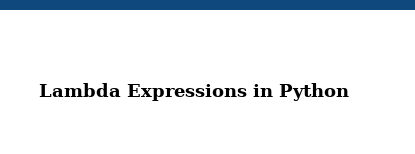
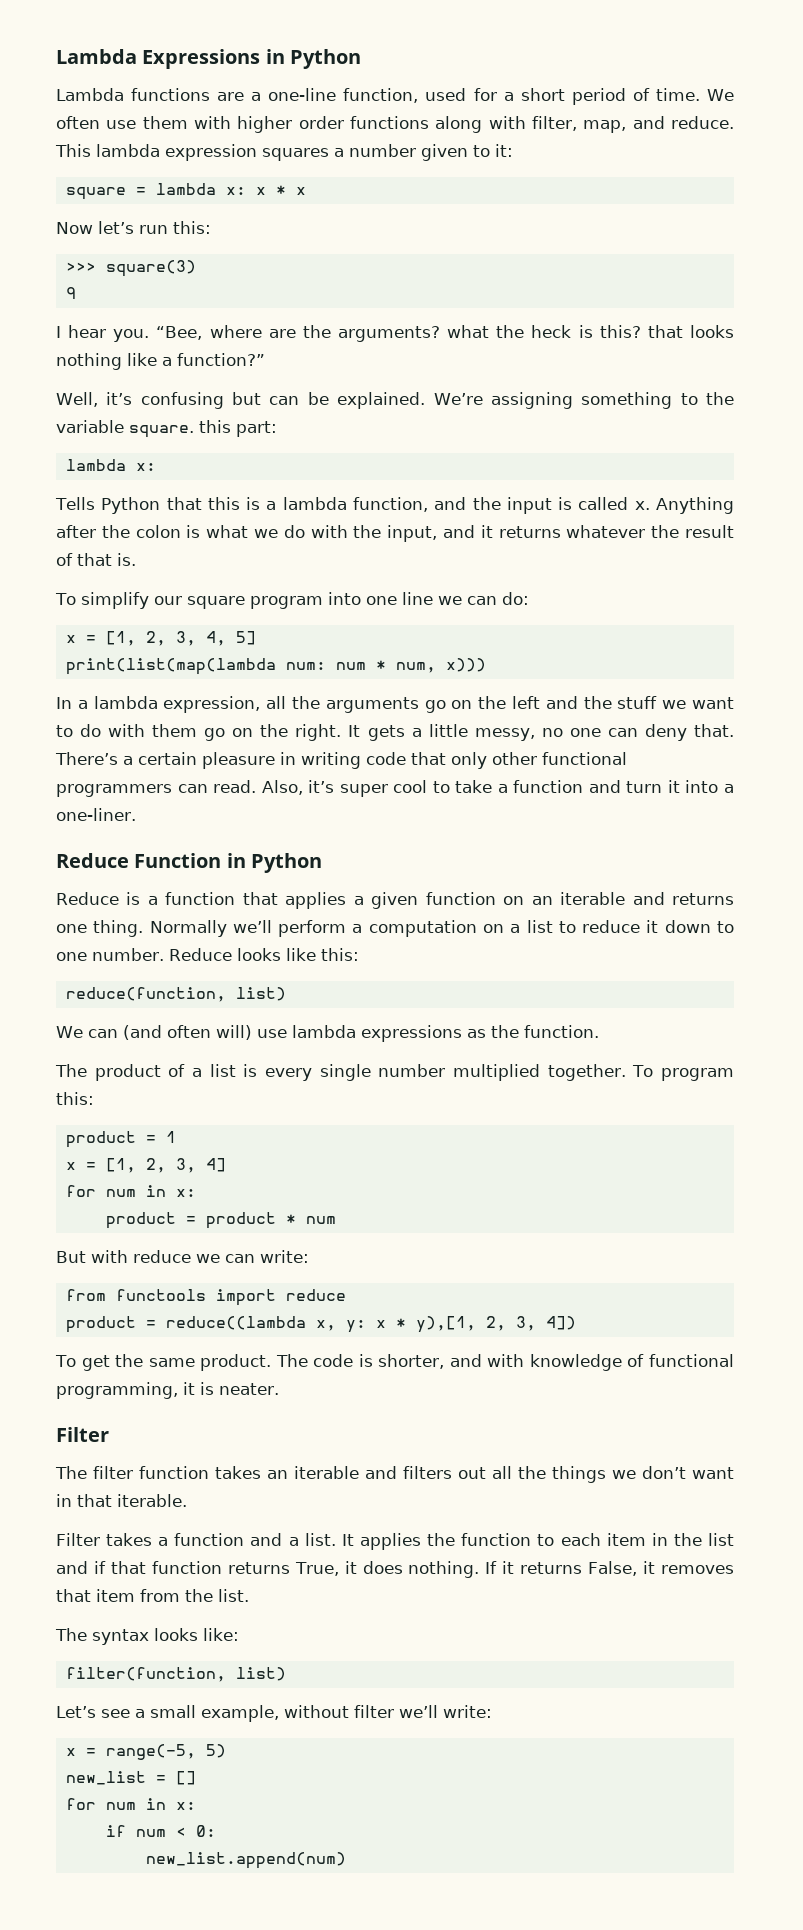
+ Lambda functions are a one-line function, used for a short period of time. We often use them with higher order functions along with filter, map, and reduce. This lambda expression squares a number given to it:
+ square = lambda x: x * x
+ Now let’s run this:
+ >>> square(3)
+ 9
+ I hear you. “Bee, where are the arguments? what the heck is this? that looks nothing like a function?”
+ Well, it’s confusing but can be explained. We’re assigning something to the variable square. this part:
+ lambda x:
+ Tells Python that this is a lambda function, and the input is called x. Anything after the colon is what we do with the input, and it returns whatever the result of that is.
+ To simplify our square program into one line we can do:
+ x = [1, 2, 3, 4, 5]
+ print(list(map(lambda num: num * num, x)))
+ In a lambda expression, all the arguments go on the left and the stuff we want to do with them go on the right. It gets a little messy, no one can deny that. There’s a certain pleasure in writing code that only other functional programmers can read. Also, it’s super cool to take a function and turn it into a one-liner.
+ Reduce Function in Python
+ Reduce is a function that applies a given function on an iterable and returns one thing. Normally we’ll perform a computation on a list to reduce it down to one number. Reduce looks like this:
+ reduce(function, list)
+ We can (and often will) use lambda expressions as the function.
+ The product of a list is every single number multiplied together. To program this:
+ product = 1
+ x = [1, 2, 3, 4]
+ for num in x:
+ product = product * num
+ But with reduce we can write:
+ from functools import reduce
+ product = reduce((lambda x, y: x * y),[1, 2, 3, 4])
+ To get the same product. The code is shorter, and with knowledge of functional programming, it is neater.
+ Filter
+ The filter function takes an iterable and filters out all the things we don’t want in that iterable.
+ Filter takes a function and a list. It applies the function to each item in the list and if that function returns True, it does nothing. If it returns False, it removes that item from the list.
+ The syntax looks like:
+ filter(function, list)
+ Let’s see a small example, without filter we’ll write:
+ x = range(-5, 5)
+ new_list = []
+ for num in x:
+ if num < 0:
+ new_list.append(num)

